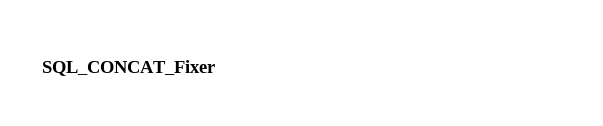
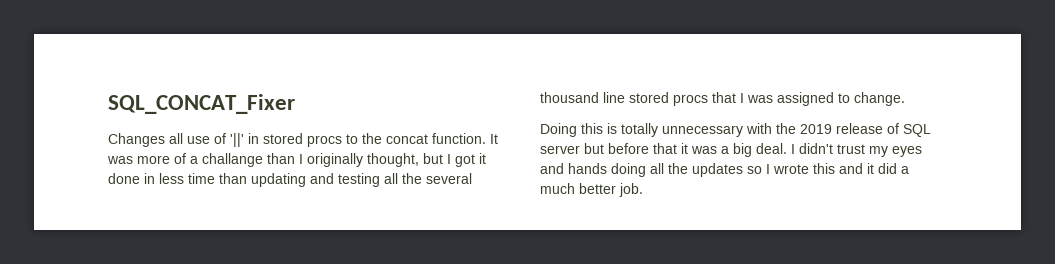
+ Changes all use of '||' in stored procs to the concat function. It was more of a challange than I originally thought, but I got it done in less time than updating and testing all the several thousand line stored procs that I was assigned to change.
+ Doing this is totally unnecessary with the 2019 release of SQL server but before that it was a big deal. I didn't trust my eyes and hands doing all the updates so I wrote this and it did a much better job.

